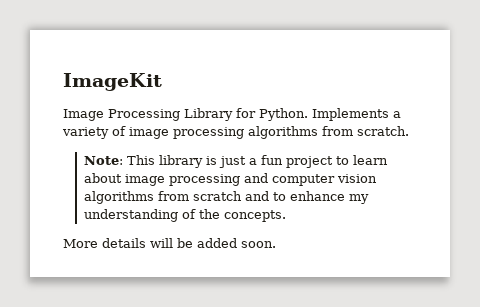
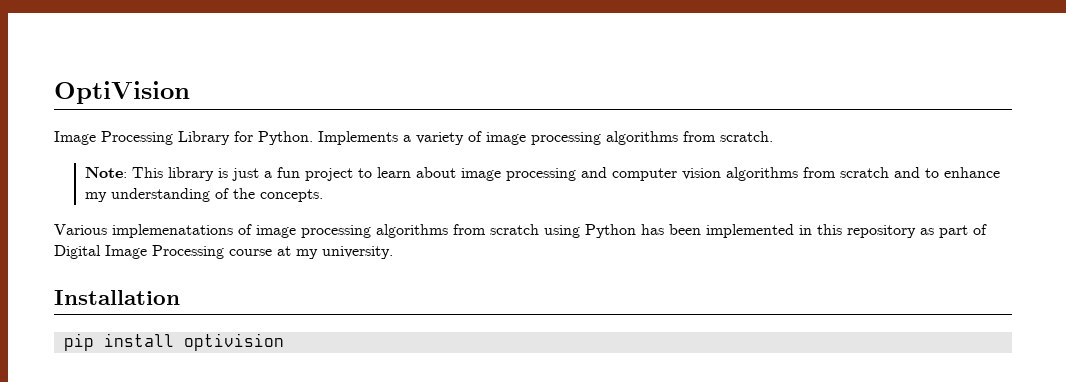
- ImageKit
+ OptiVision
- More details will be added soon.
+ Various implemenatations of image processing algorithms from scratch using Python has been implemented in this repository as part of Digital Image Processing course at my university.
+ Installation
+ pip install optivision

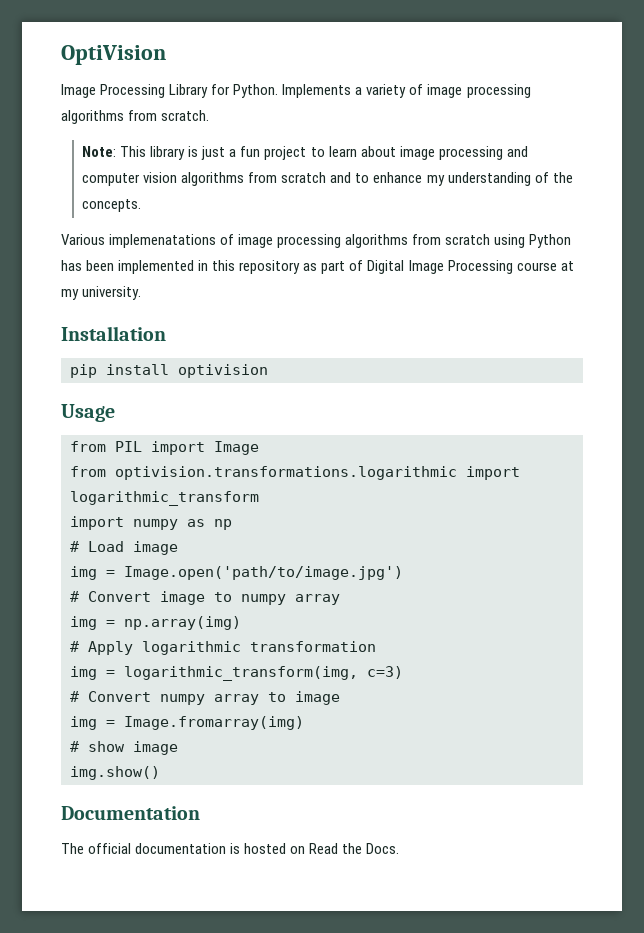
+ Usage
+ from PIL import Image
+ from optivision.transformations.logarithmic import logarithmic_transform
+ import numpy as np
+ # Load image
+ img = Image.open('path/to/image.jpg')
+ # Convert image to numpy array
+ img = np.array(img)
+ # Apply logarithmic transformation
+ img = logarithmic_transform(img, c=3)
+ # Convert numpy array to image
+ img = Image.fromarray(img)
+ # show image
+ img.show()
+ Documentation
+ The official documentation is hosted on Read the Docs.

